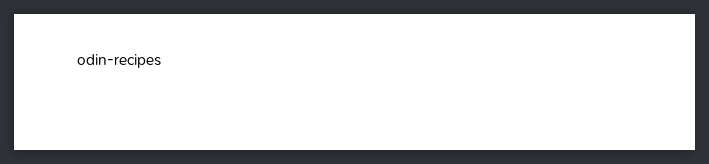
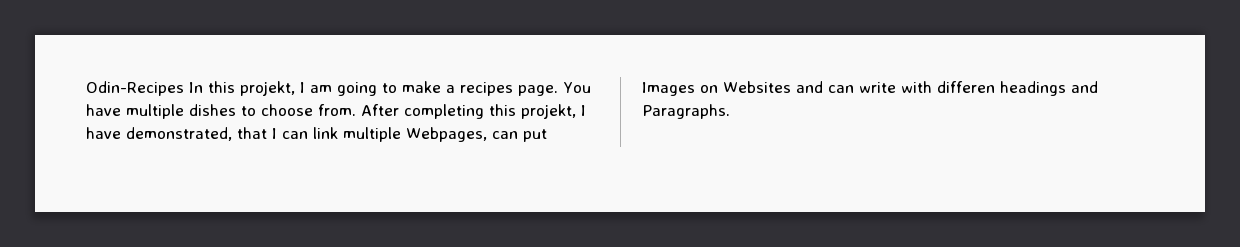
- odin-recipes
+ Odin-Recipes In this projekt, I am going to make a recipes page. You have multiple dishes to choose from. After completing this projekt, I have demonstrated, that I can link multiple Webpages, can put Images on Websites and can write with differen headings and Paragraphs.

